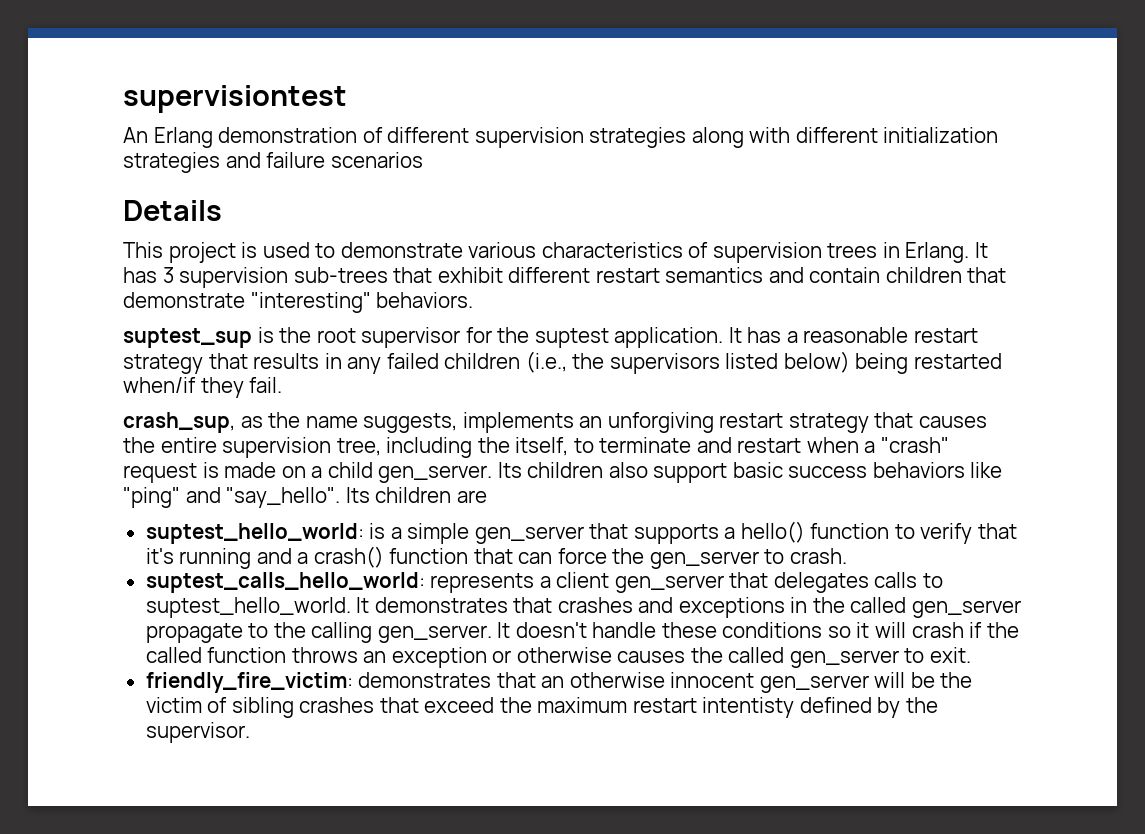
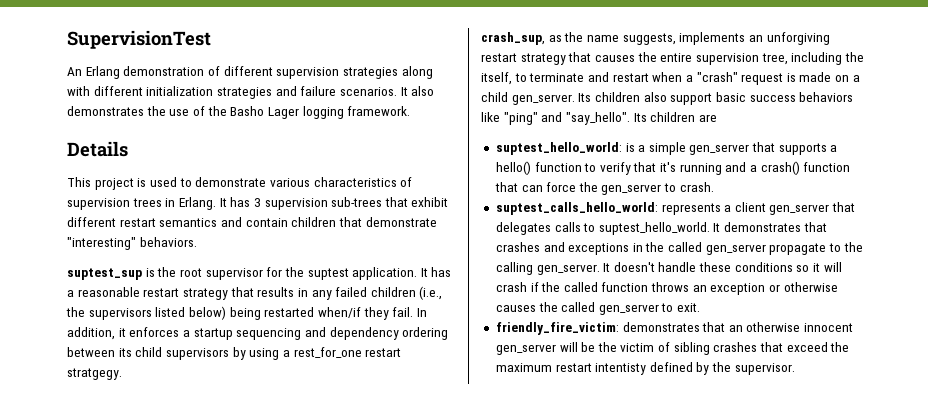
- supervisiontest
+ SupervisionTest
- An Erlang demonstration of different supervision strategies along with different initialization strategies and failure scenarios
+ An Erlang demonstration of different supervision strategies along with different initialization strategies and failure scenarios. It also demonstrates the use of the Basho Lager logging framework.
+ In addition, it enforces a startup sequencing and dependency ordering between its child supervisors by using a rest_for_one restart stratgegy.

